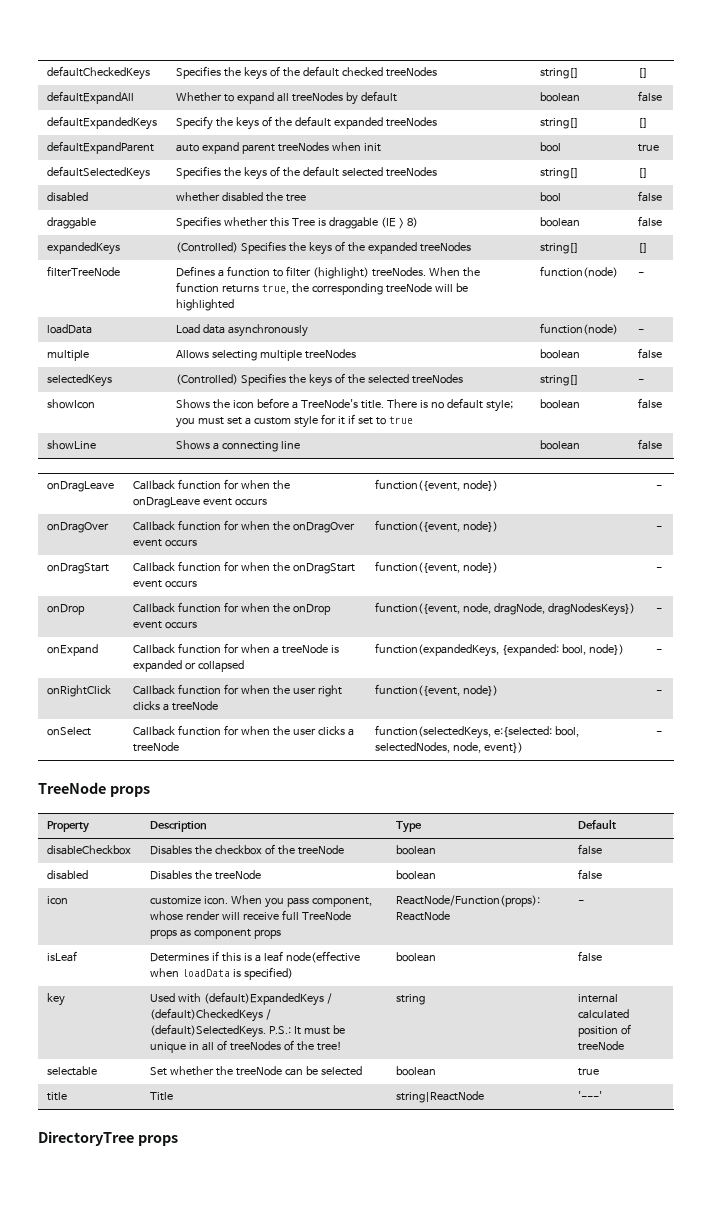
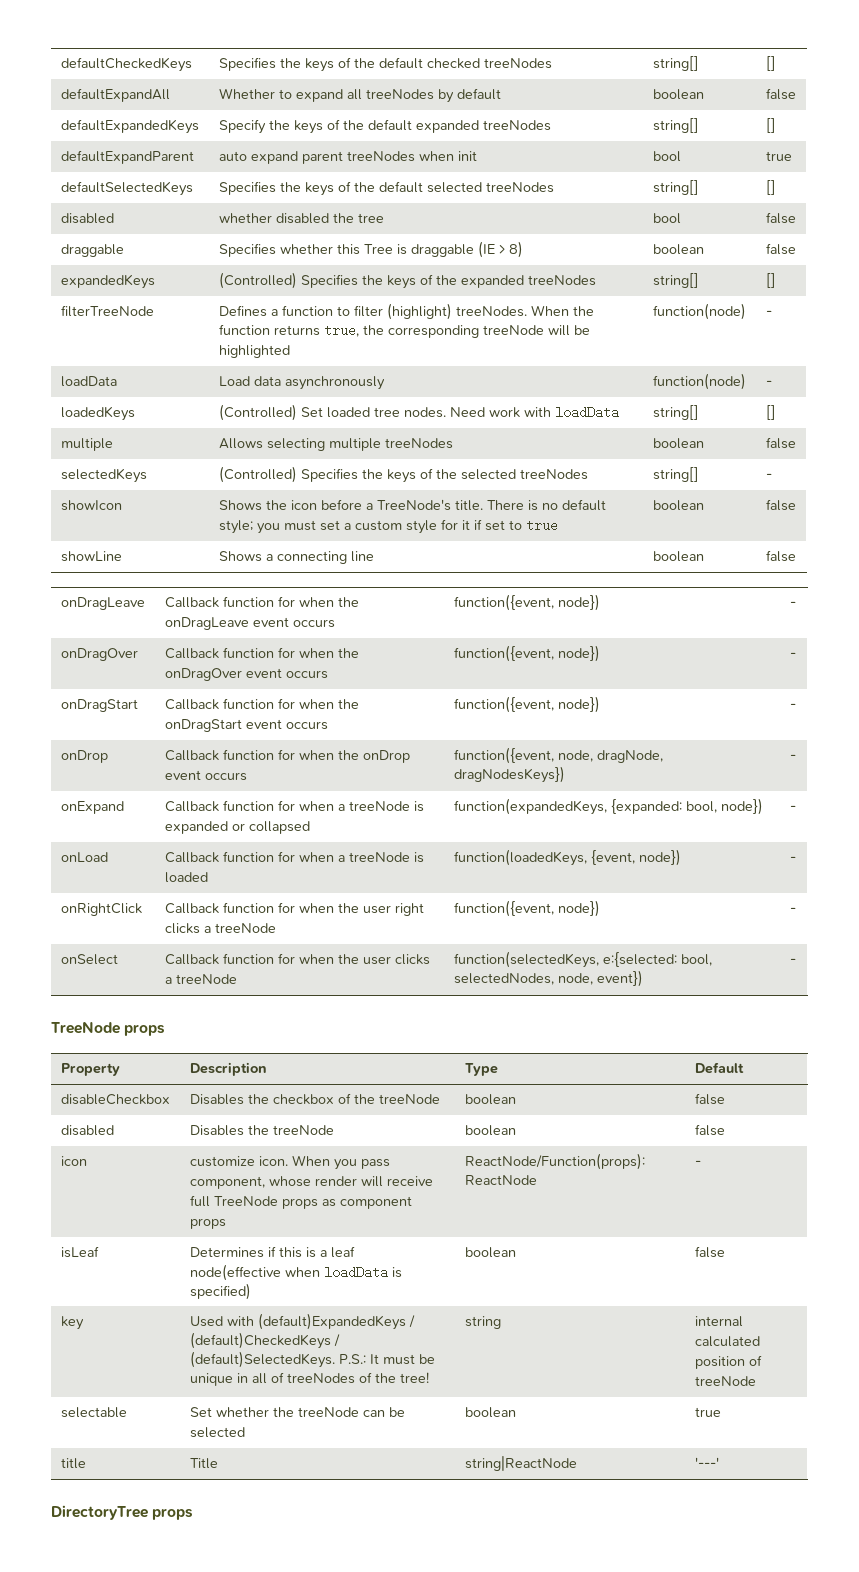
+ loadedKeys | (Controlled) Set loaded tree nodes. Need work with loadData | string[] | []
+ onLoad | Callback function for when a treeNode is loaded | function(loadedKeys, {event, node}) | -

